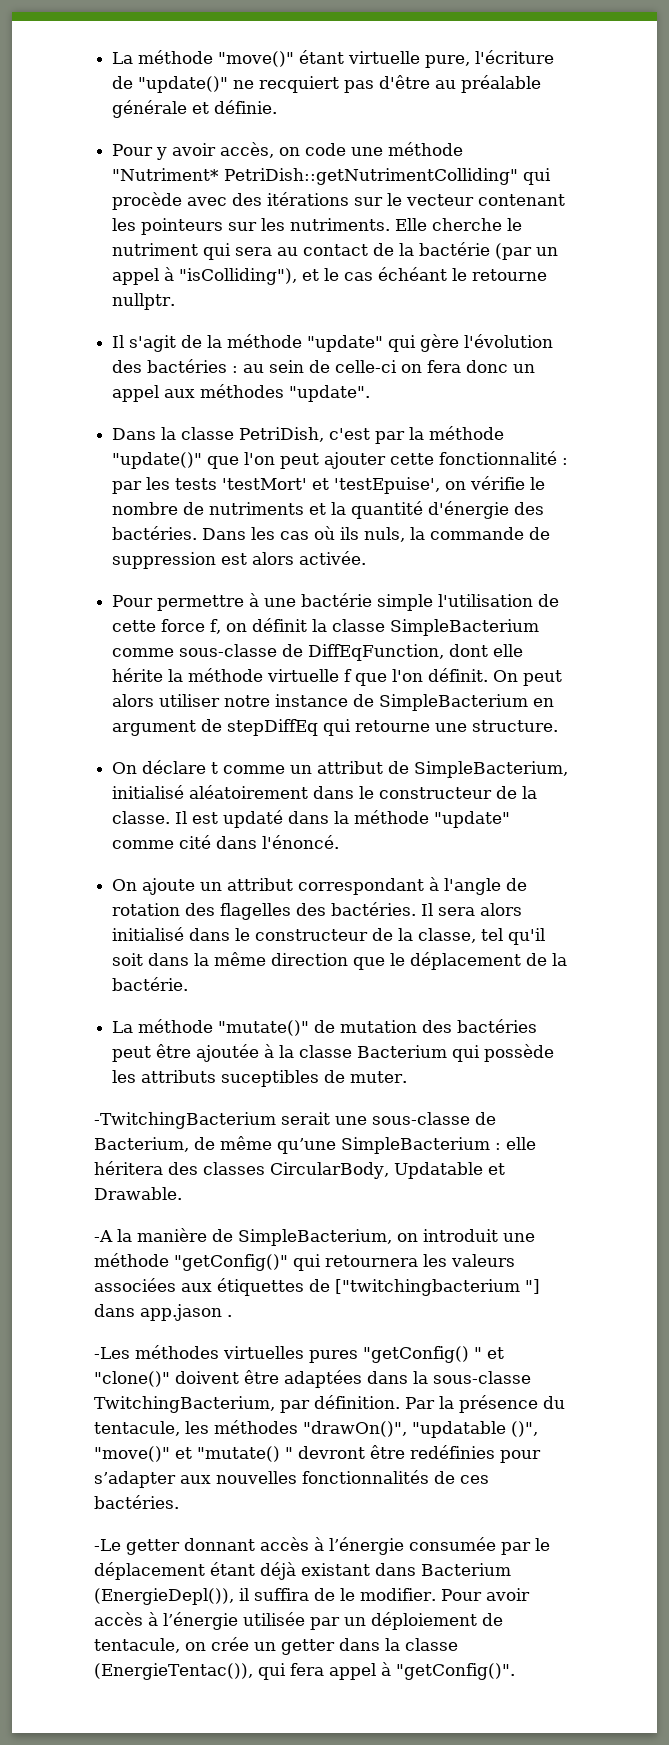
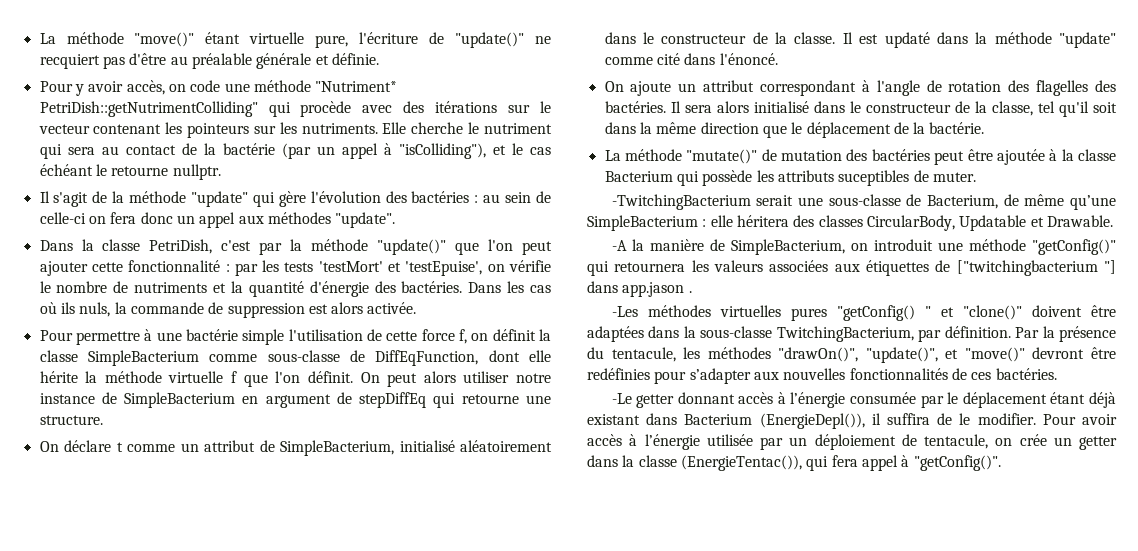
- Par la présence du tentacule, les méthodes "drawOn()", "updatable ()", "move()" et "mutate() " devront être redéfinies pour s’adapter aux nouvelles fonctionnalités de ces bactéries.
+ Par la présence du tentacule, les méthodes "drawOn()", "update()", et "move()" devront être redéfinies pour s’adapter aux nouvelles fonctionnalités de ces bactéries.

